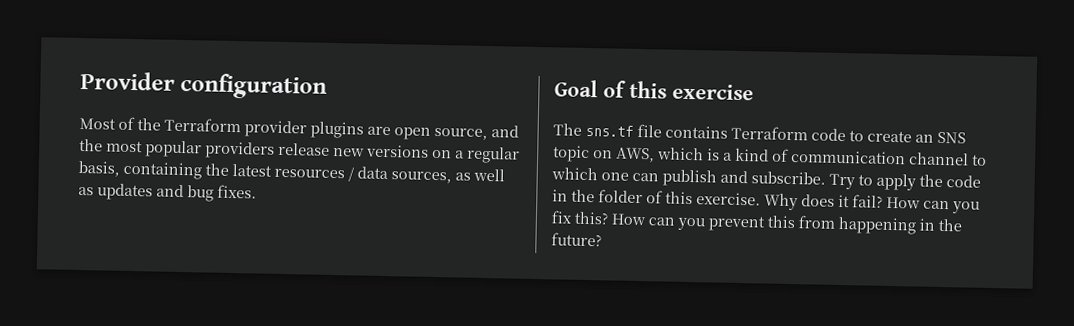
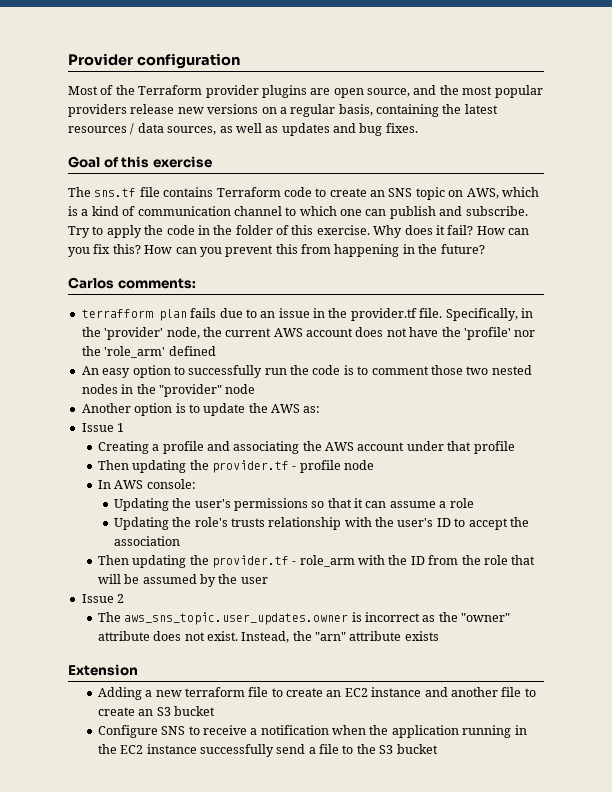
+ Carlos comments:
+ terrafform plan fails due to an issue in the provider.tf file. Specifically, in the 'provider' node, the current AWS account does not have the 'profile' nor the 'role_arm' defined
+ An easy option to successfully run the code is to comment those two nested nodes in the "provider" node
+ Another option is to update the AWS as:
+ Issue 1
+ Creating a profile and associating the AWS account under that profile
+ Then updating the provider.tf - profile node
+ In AWS console:
+ Updating the user's permissions so that it can assume a role
+ Updating the role's trusts relationship with the user's ID to accept the association
+ Then updating the provider.tf - role_arm with the ID from the role that will be assumed by the user
+ Issue 2
+ The aws_sns_topic.user_updates.owner is incorrect as the "owner" attribute does not exist. Instead, the "arn" attribute exists
+ Extension
+ Adding a new terraform file to create an EC2 instance and another file to create an S3 bucket
+ Configure SNS to receive a notification when the application running in the EC2 instance successfully send a file to the S3 bucket

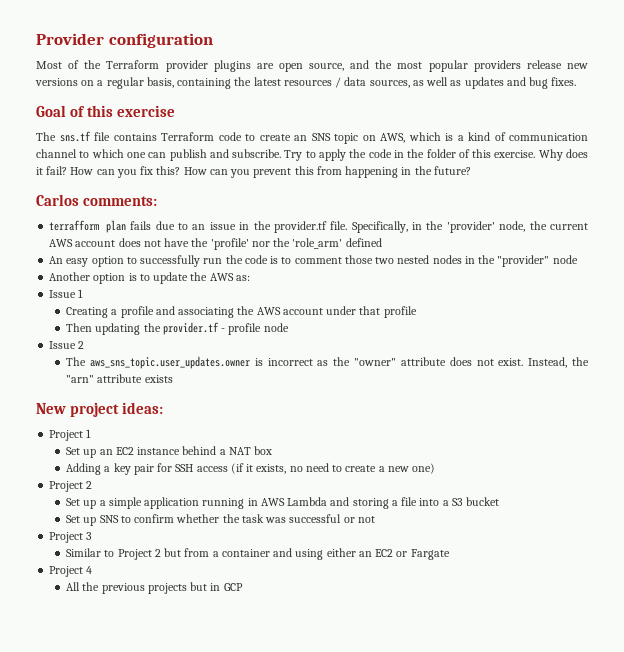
- In AWS console:
- Updating the user's permissions so that it can assume a role
- Updating the role's trusts relationship with the user's ID to accept the association
- Then updating the provider.tf - role_arm with the ID from the role that will be assumed by the user
- Extension
- Adding a new terraform file to create an EC2 instance and another file to create an S3 bucket
- Configure SNS to receive a notification when the application running in the EC2 instance successfully send a file to the S3 bucket
+ New project ideas:
+ Project 1
+ Set up an EC2 instance behind a NAT box
+ Adding a key pair for SSH access (if it exists, no need to create a new one)
+ Project 2
+ Set up a simple application running in AWS Lambda and storing a file into a S3 bucket
+ Set up SNS to confirm whether the task was successful or not
+ Project 3
+ Similar to Project 2 but from a container and using either an EC2 or Fargate
+ Project 4
+ All the previous projects but in GCP

